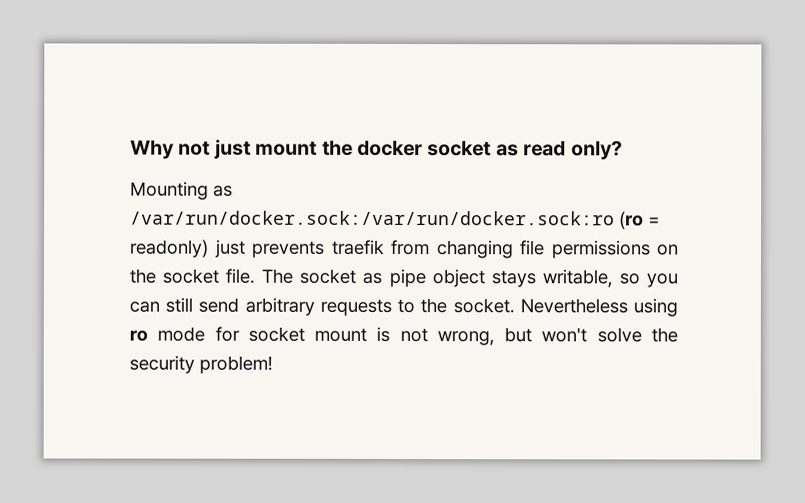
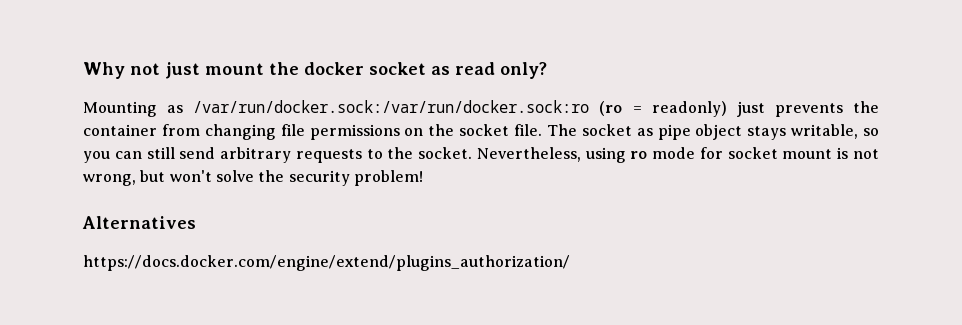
- Mounting as /var/run/docker.sock:/var/run/docker.sock:ro (ro = readonly) just prevents traefik from changing file permissions on the socket file.
+ Mounting as /var/run/docker.sock:/var/run/docker.sock:ro (ro = readonly) just prevents the container from changing file permissions on the socket file.
- Nevertheless using ro mode for socket mount is not wrong, but won't solve the security problem!
+ Nevertheless, using ro mode for socket mount is not wrong, but won't solve the security problem!
+ Alternatives
+ https://docs.docker.com/engine/extend/plugins_authorization/

